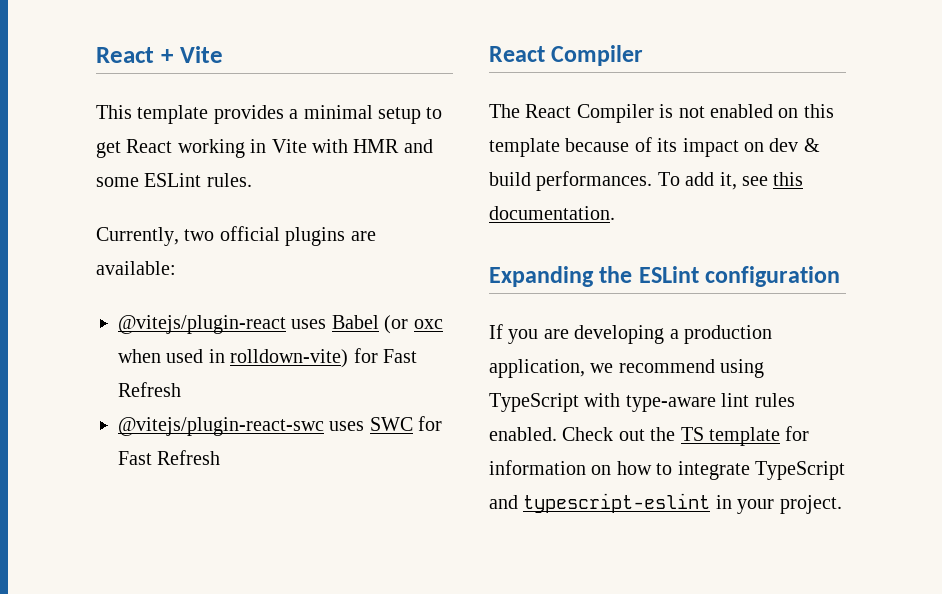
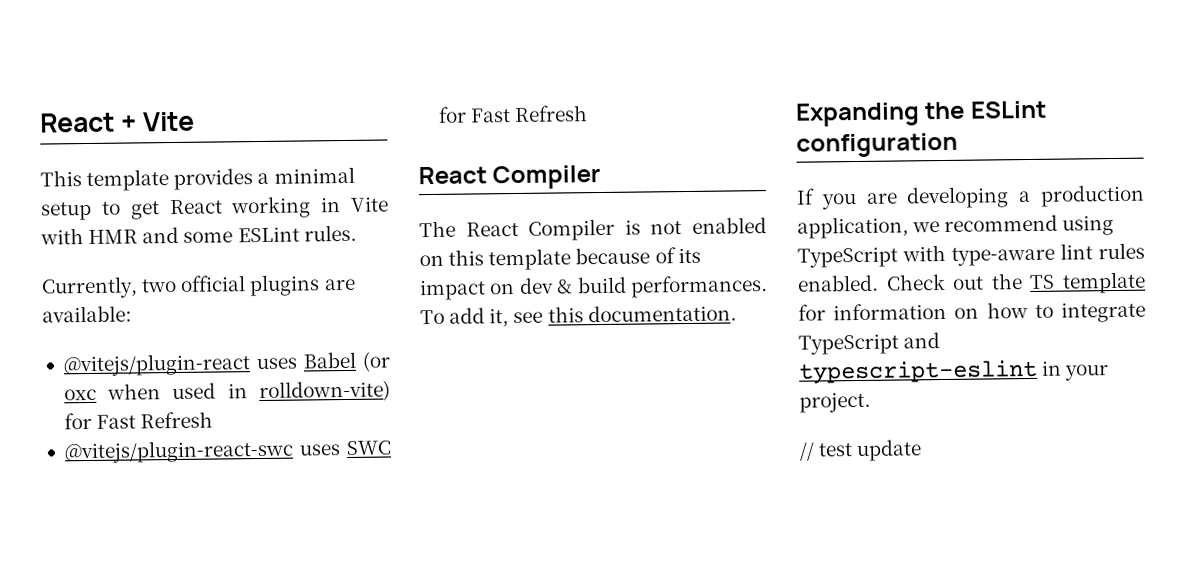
+ // test update

